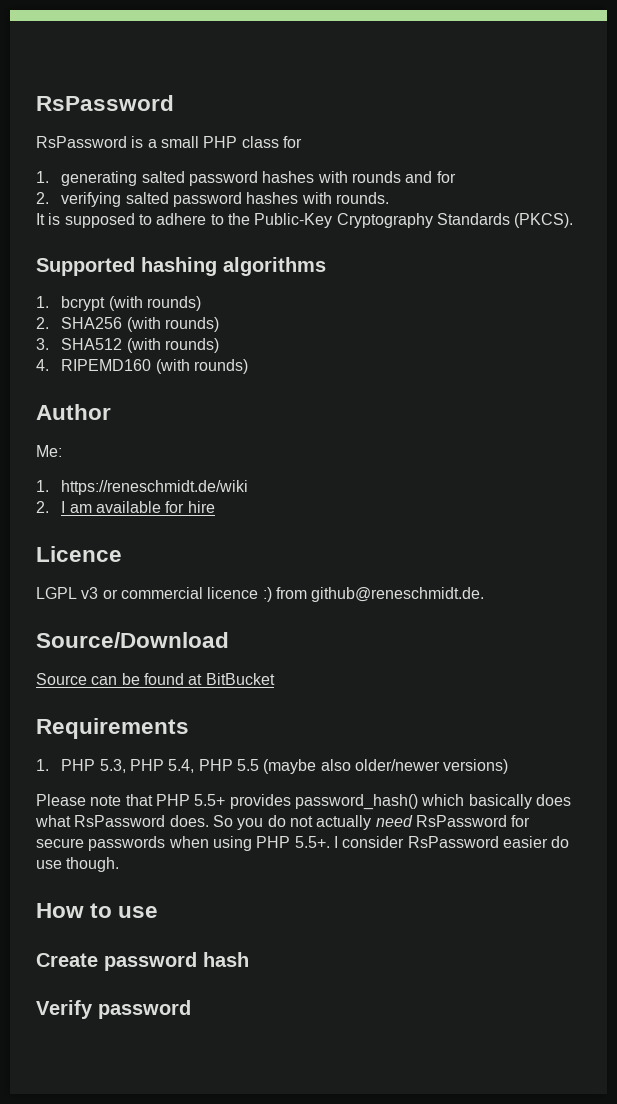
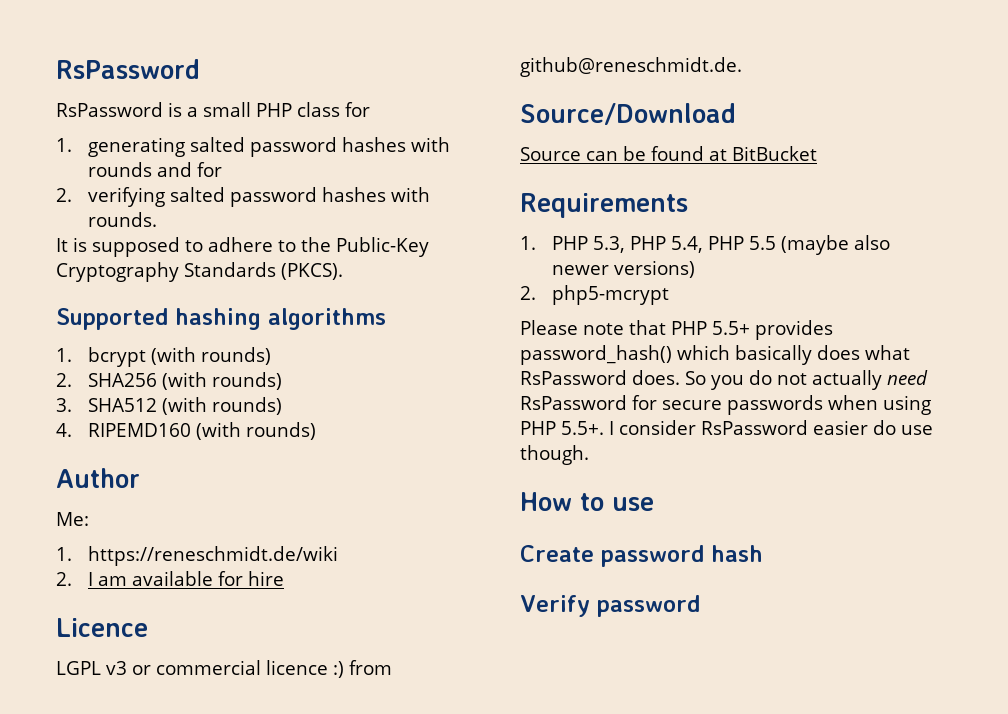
- 1. PHP 5.3, PHP 5.4, PHP 5.5 (maybe also older/newer versions)
+ 1. PHP 5.3, PHP 5.4, PHP 5.5 (maybe also newer versions)
+ 2. php5-mcrypt

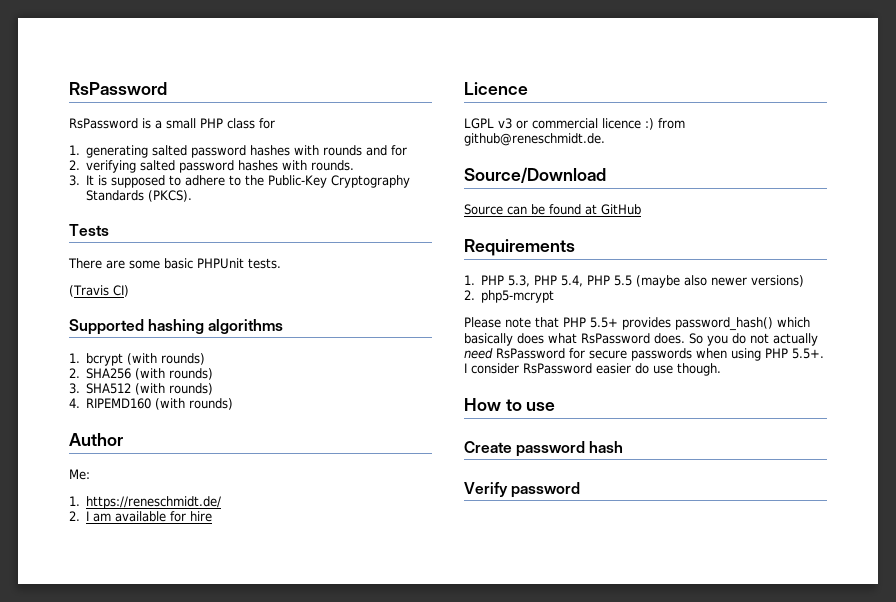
- It is supposed to adhere to the Public-Key Cryptography Standards (PKCS).
+ 3. It is supposed to adhere to the Public-Key Cryptography Standards (PKCS).
+ Tests
+ There are some basic PHPUnit tests.
+ (Travis CI)
- 1. https://reneschmidt.de/wiki
+ 1. https://reneschmidt.de/
- Source can be found at BitBucket
+ Source can be found at GitHub

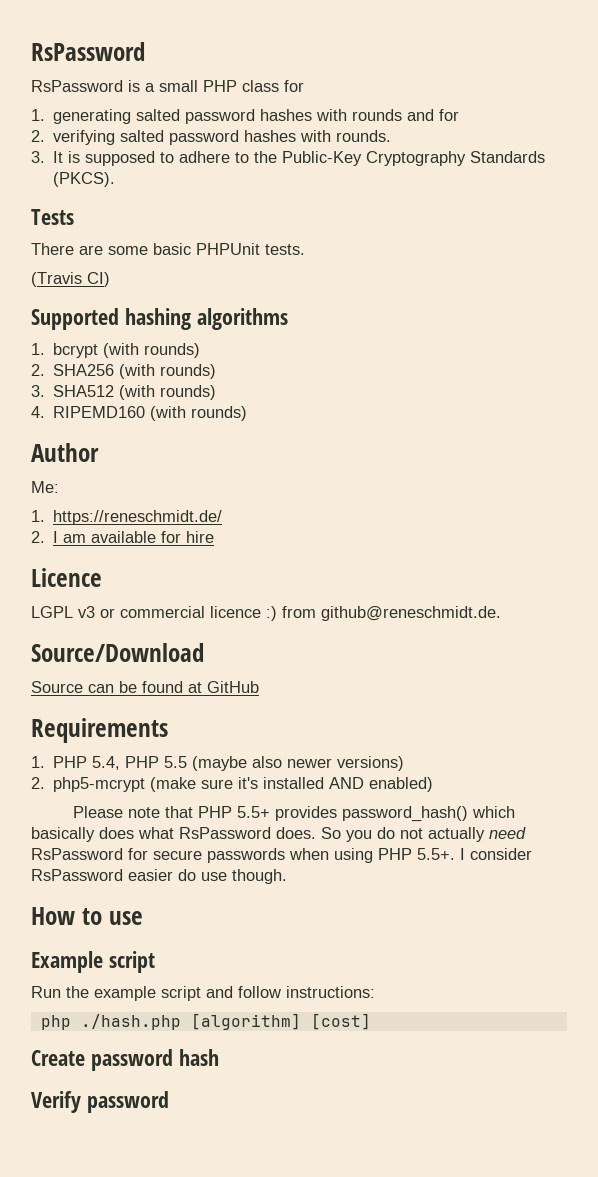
- 1. PHP 5.3, PHP 5.4, PHP 5.5 (maybe also newer versions)
+ 1. PHP 5.4, PHP 5.5 (maybe also newer versions)
- 2. php5-mcrypt
+ 2. php5-mcrypt (make sure it's installed AND enabled)
+ Example script
+ Run the example script and follow instructions:
+ php ./hash.php [algorithm] [cost]

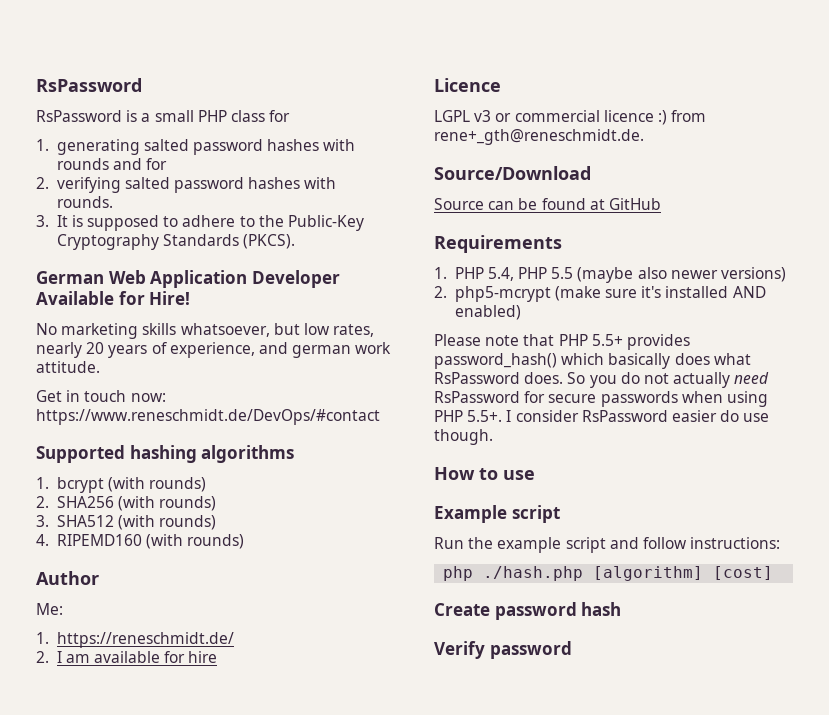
- Tests
- There are some basic PHPUnit tests.
- (Travis CI)
+ German Web Application Developer Available for Hire!
+ No marketing skills whatsoever, but low rates, nearly 20 years of experience, and german work attitude.
+ Get in touch now: https://www.reneschmidt.de/DevOps/#contact
- LGPL v3 or commercial licence :) from github@reneschmidt.de.
+ LGPL v3 or commercial licence :) from rene+_gth@reneschmidt.de.

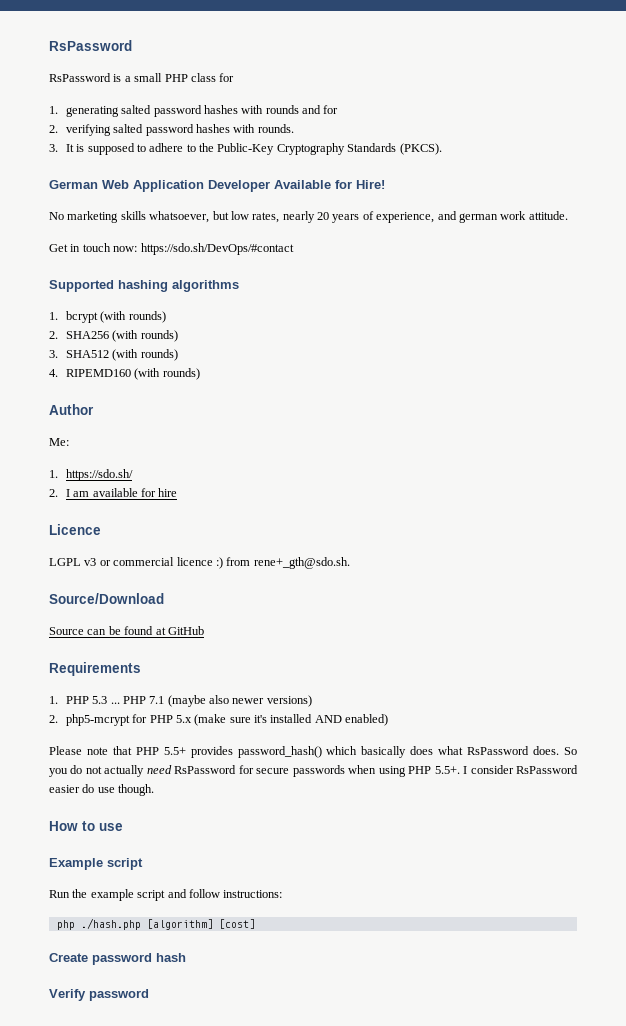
- Get in touch now: https://www.reneschmidt.de/DevOps/#contact
+ Get in touch now: https://sdo.sh/DevOps/#contact
- 1. https://reneschmidt.de/
+ 1. https://sdo.sh/
- LGPL v3 or commercial licence :) from rene+_gth@reneschmidt.de.
+ LGPL v3 or commercial licence :) from rene+_gth@sdo.sh.
- 1. PHP 5.4, PHP 5.5 (maybe also newer versions)
+ 1. PHP 5.3 ... PHP 7.1 (maybe also newer versions)
- 2. php5-mcrypt (make sure it's installed AND enabled)
+ 2. php5-mcrypt for PHP 5.x (make sure it's installed AND enabled)

